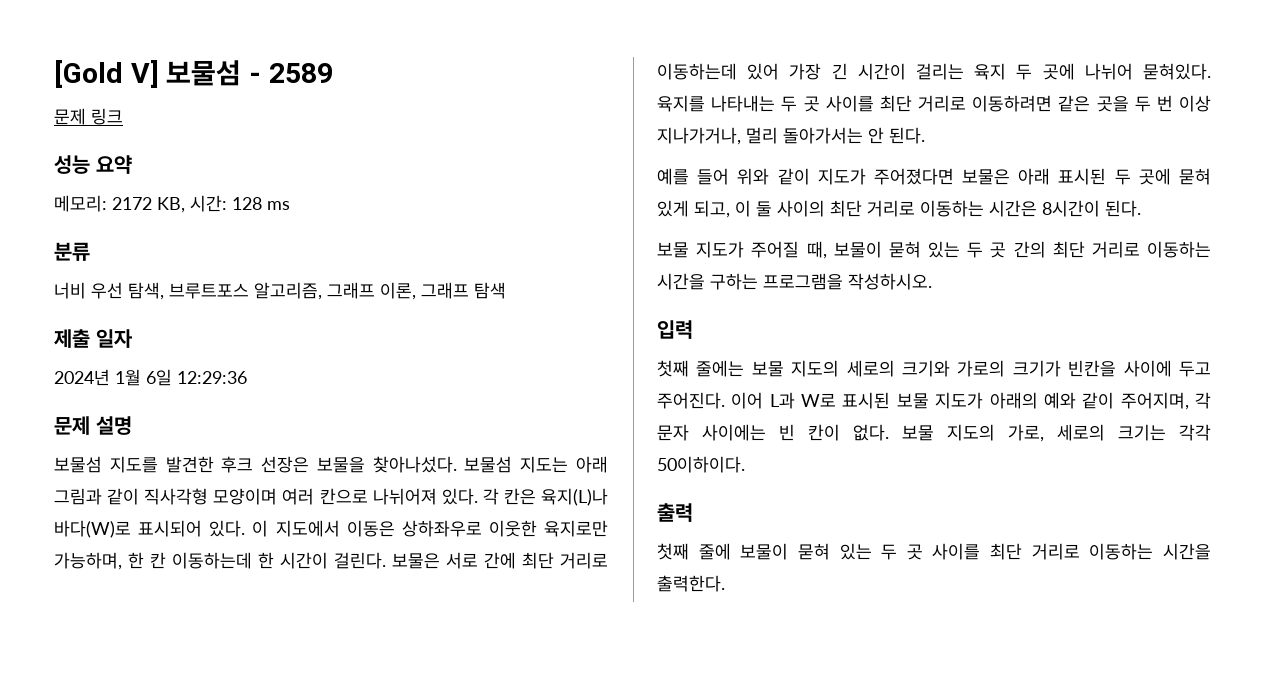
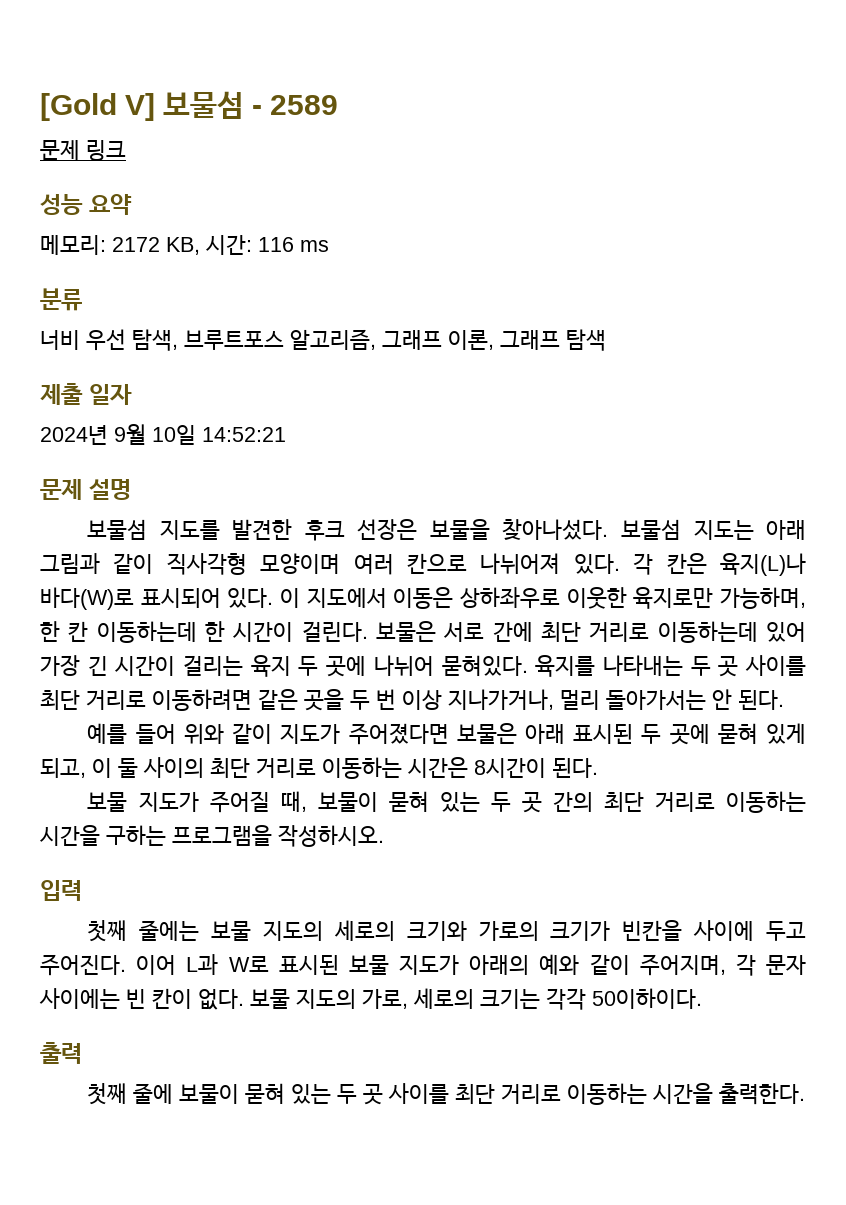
- 메모리: 2172 KB, 시간: 128 ms
+ 메모리: 2172 KB, 시간: 116 ms
- 2024년 1월 6일 12:29:36
+ 2024년 9월 10일 14:52:21

